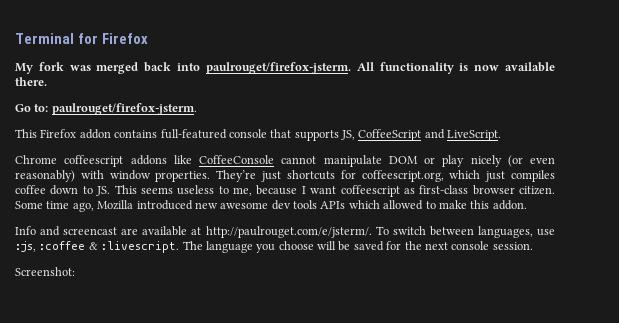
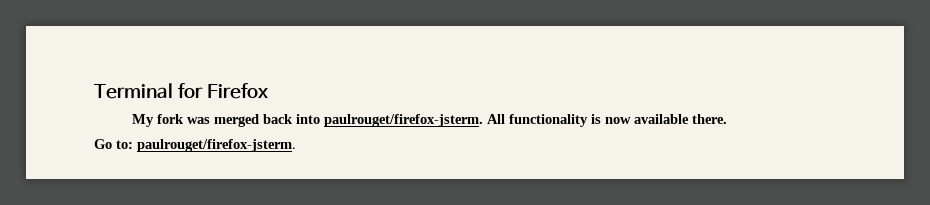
- This Firefox addon contains full-featured console that supports JS, CoffeeScript and LiveScript.
- Chrome coffeescript addons like CoffeeConsole cannot manipulate DOM or play nicely (or even reasonably) with window properties. They’re just shortcuts for coffeescript.org, which just compiles coffee down to JS. This seems useless to me, because I want coffeescript as first-class browser citizen. Some time ago, Mozilla introduced new awesome dev tools APIs which allowed to make this addon.
- Info and screencast are available at http://paulrouget.com/e/jsterm/. To switch between languages, use :js, :coffee & :livescript. The language you choose will be saved for the next console session.
- Screenshot:

